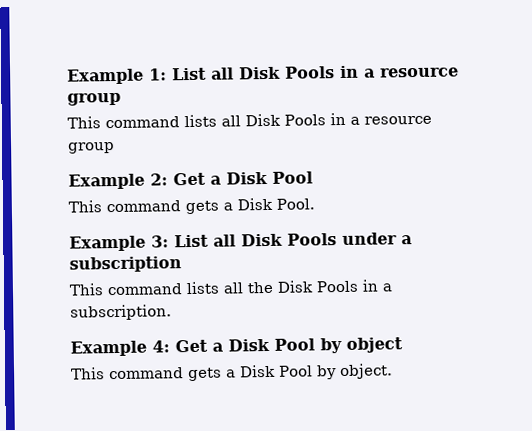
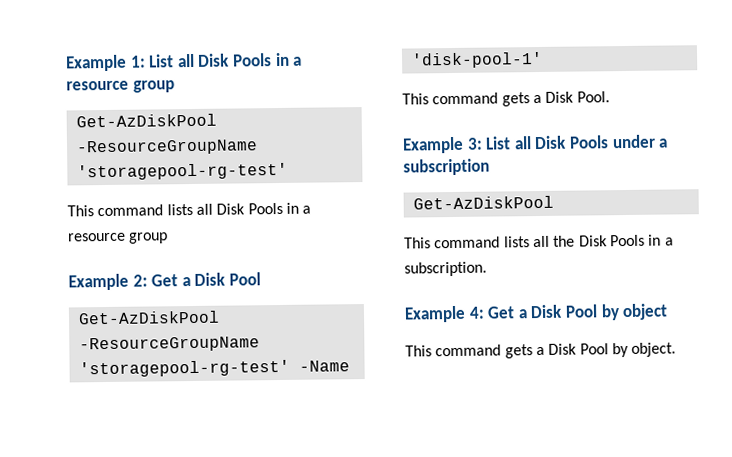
  Example 1: List all Disk Pools in a resource group
+ Get-AzDiskPool -ResourceGroupName 'storagepool-rg-test'
+ Get-AzDiskPool -ResourceGroupName 'storagepool-rg-test' -Name 'disk-pool-1'
  Example 3: List all Disk Pools under a subscription
+ Get-AzDiskPool

